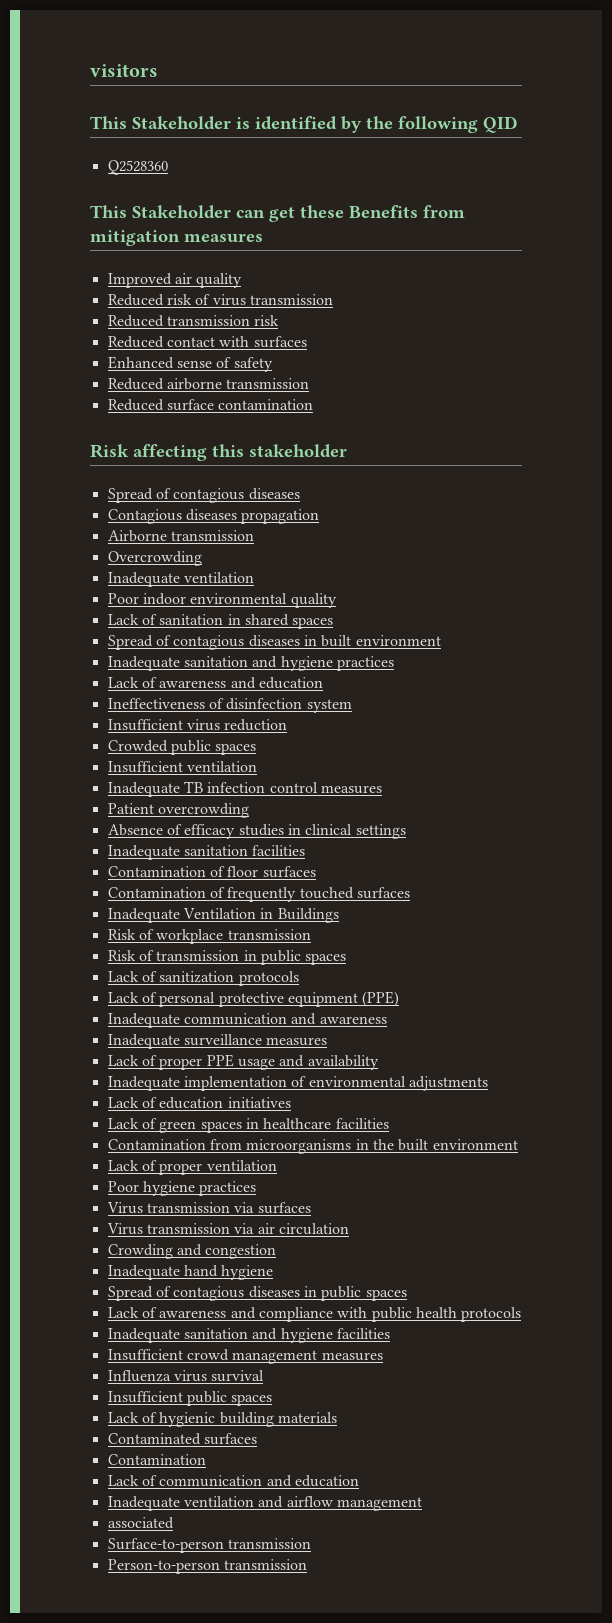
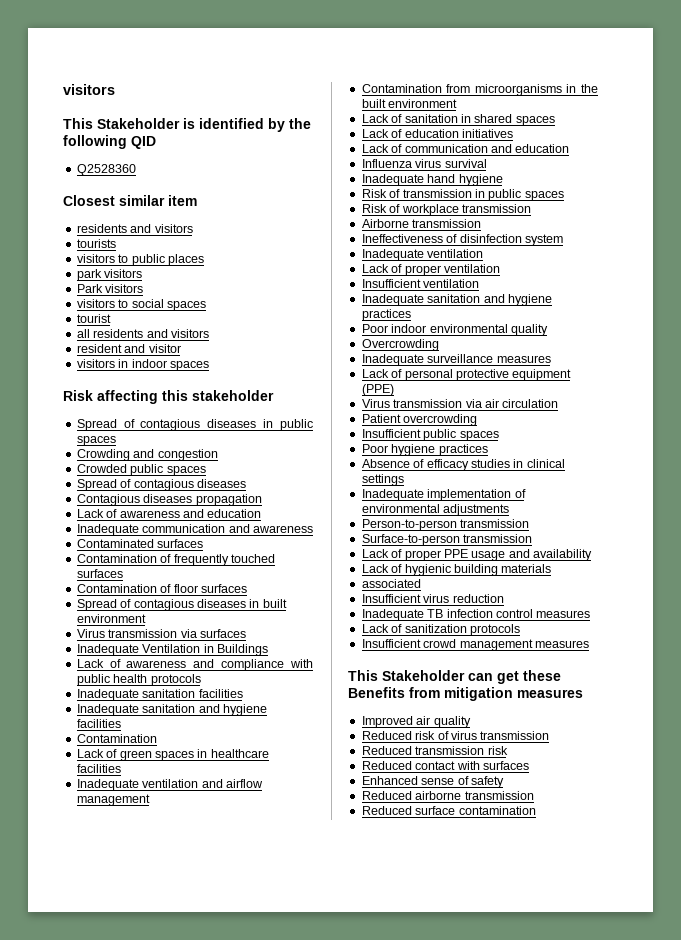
+ Closest similar item
+ residents and visitors
+ tourists
+ visitors to public places
+ park visitors
+ Park visitors
+ visitors to social spaces
+ tourist
+ all residents and visitors
+ resident and visitor
+ visitors in indoor spaces
+ Risk affecting this stakeholder
+ Spread of contagious diseases in public spaces
+ Crowding and congestion
+ Crowded public spaces
+ Spread of contagious diseases
+ Contagious diseases propagation
+ Lack of awareness and education
+ Inadequate communication and awareness
+ Contaminated surfaces
+ Contamination of frequently touched surfaces
+ Contamination of floor surfaces
+ Spread of contagious diseases in built environment
+ Virus transmission via surfaces
+ Inadequate Ventilation in Buildings
+ Lack of awareness and compliance with public health protocols
+ Inadequate sanitation facilities
+ Inadequate sanitation and hygiene facilities
+ Contamination
+ Lack of green spaces in healthcare facilities
+ Inadequate ventilation and airflow management
+ Contamination from microorganisms in the built environment
+ Lack of sanitation in shared spaces
+ Lack of education initiatives
+ Lack of communication and education
+ Influenza virus survival
+ Inadequate hand hygiene
+ Risk of transmission in public spaces
+ Risk of workplace transmission
+ Airborne transmission
+ Ineffectiveness of disinfection system
+ Inadequate ventilation
+ Lack of proper ventilation
+ Insufficient ventilation
+ Inadequate sanitation and hygiene practices
+ Poor indoor environmental quality
+ Overcrowding
+ Inadequate surveillance measures
+ Lack of personal protective equipment (PPE)
+ Virus transmission via air circulation
+ Patient overcrowding
+ Insufficient public spaces
+ Poor hygiene practices
+ Absence of efficacy studies in clinical settings
+ Inadequate implementation of environmental adjustments
+ Person-to-person transmission
+ Surface-to-person transmission
+ Lack of proper PPE usage and availability
+ Lack of hygienic building materials
+ associated
+ Insufficient virus reduction
+ Inadequate TB infection control measures
+ Lack of sanitization protocols
+ Insufficient crowd management measures
- Risk affecting this stakeholder
- Spread of contagious diseases
- Contagious diseases propagation
- Airborne transmission
- Overcrowding
- Inadequate ventilation
- Poor indoor environmental quality
- Lack of sanitation in shared spaces
- Spread of contagious diseases in built environment
- Inadequate sanitation and hygiene practices
- Lack of awareness and education
- Ineffectiveness of disinfection system
- Insufficient virus reduction
- Crowded public spaces
- Insufficient ventilation
- Inadequate TB infection control measures
- Patient overcrowding
- Absence of efficacy studies in clinical settings
- Inadequate sanitation facilities
- Contamination of floor surfaces
- Contamination of frequently touched surfaces
- Inadequate Ventilation in Buildings
- Risk of workplace transmission
- Risk of transmission in public spaces
- Lack of sanitization protocols
- Lack of personal protective equipment (PPE)
- Inadequate communication and awareness
- Inadequate surveillance measures
- Lack of proper PPE usage and availability
- Inadequate implementation of environmental adjustments
- Lack of education initiatives
- Lack of green spaces in healthcare facilities
- Contamination from microorganisms in the built environment
- Lack of proper ventilation
- Poor hygiene practices
- Virus transmission via surfaces
- Virus transmission via air circulation
- Crowding and congestion
- Inadequate hand hygiene
- Spread of contagious diseases in public spaces
- Lack of awareness and compliance with public health protocols
- Inadequate sanitation and hygiene facilities
- Insufficient crowd management measures
- Influenza virus survival
- Insufficient public spaces
- Lack of hygienic building materials
- Contaminated surfaces
- Contamination
- Lack of communication and education
- Inadequate ventilation and airflow management
- associated
- Surface-to-person transmission
- Person-to-person transmission

